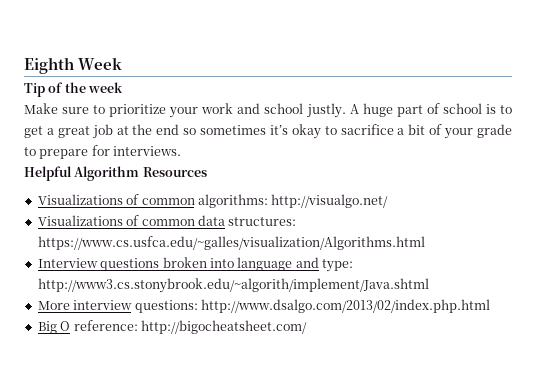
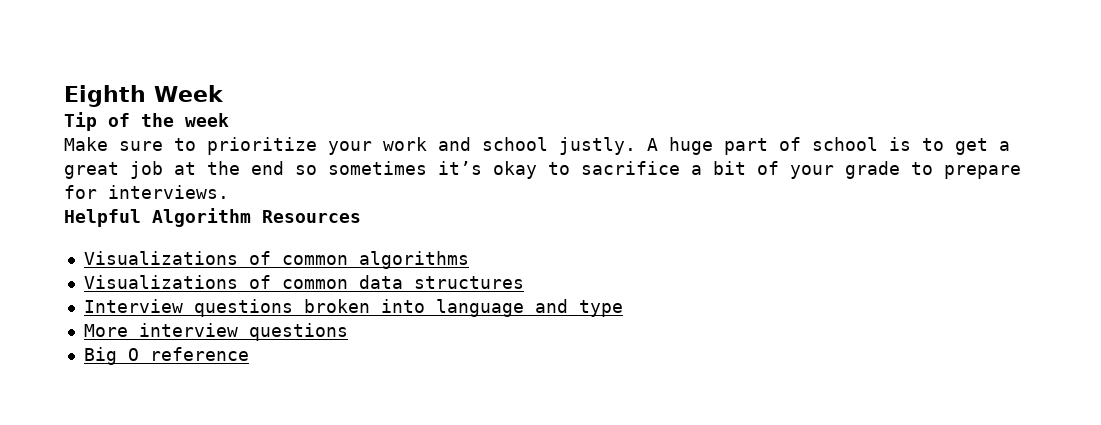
- Visualizations of common algorithms: http://visualgo.net/
+ Visualizations of common algorithms
- Visualizations of common data structures: https://www.cs.usfca.edu/~galles/visualization/Algorithms.html
+ Visualizations of common data structures
- Interview questions broken into language and type: http://www3.cs.stonybrook.edu/~algorith/implement/Java.shtml
+ Interview questions broken into language and type
- More interview questions: http://www.dsalgo.com/2013/02/index.php.html
+ More interview questions
- Big O reference: http://bigocheatsheet.com/
+ Big O reference

